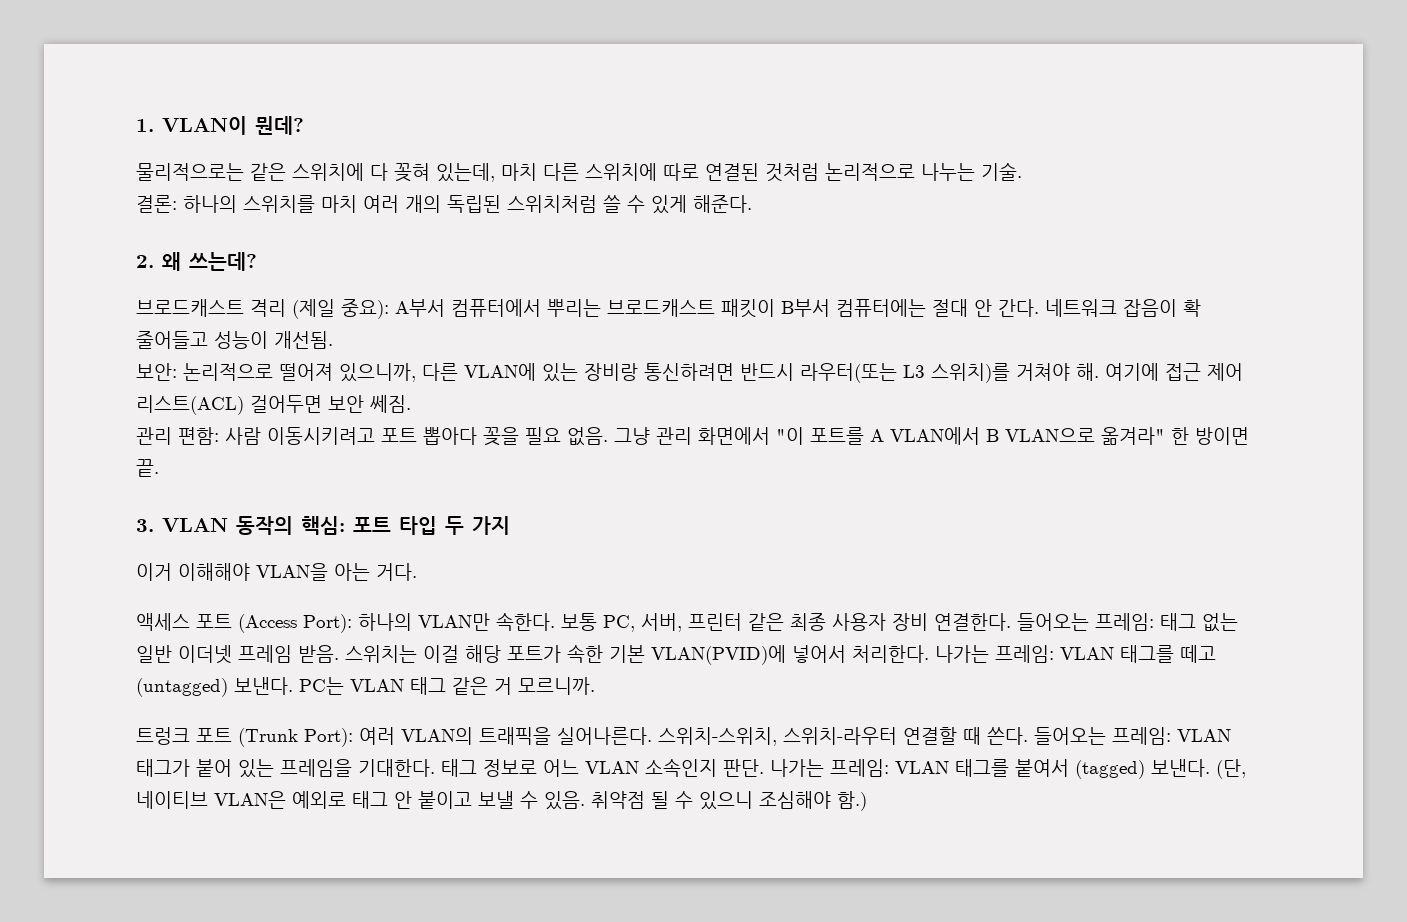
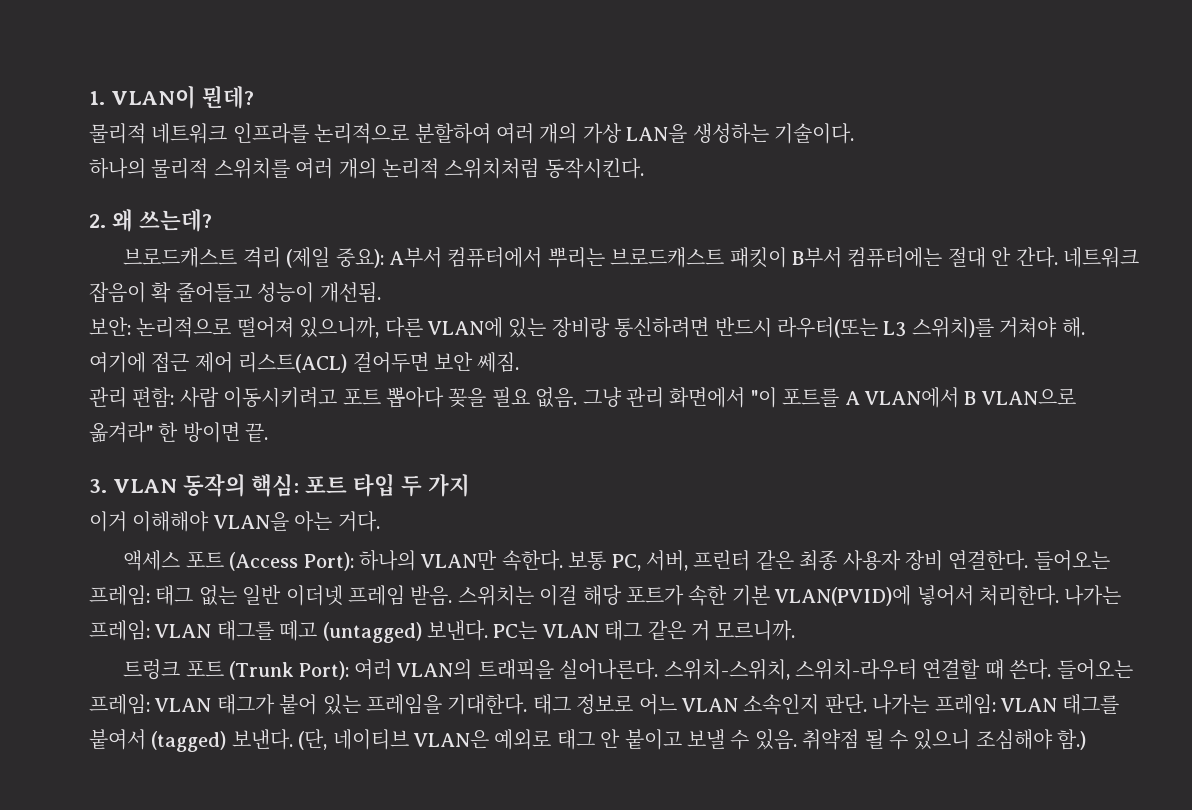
- 물리적으로는 같은 스위치에 다 꽂혀 있는데, 마치 다른 스위치에 따로 연결된 것처럼 논리적으로 나누는 기술.
- 결론: 하나의 스위치를 마치 여러 개의 독립된 스위치처럼 쓸 수 있게 해준다.
+ 물리적 네트워크 인프라를 논리적으로 분할하여 여러 개의 가상 LAN을 생성하는 기술이다.
+ 하나의 물리적 스위치를 여러 개의 논리적 스위치처럼 동작시킨다.

